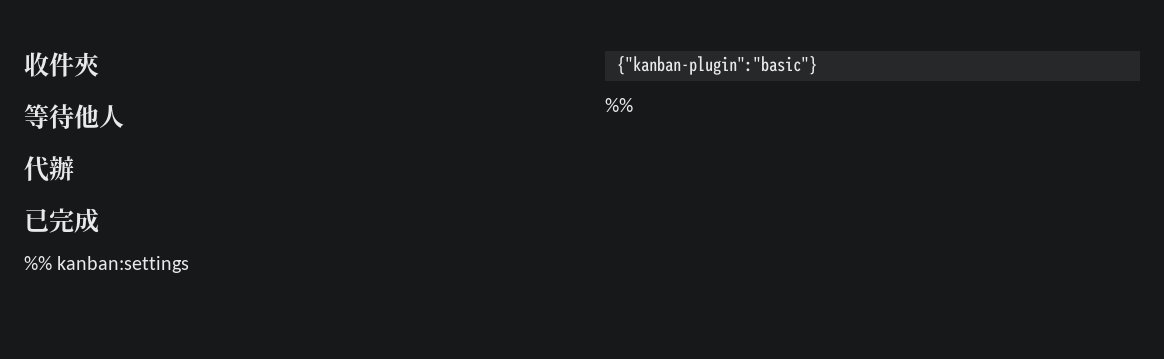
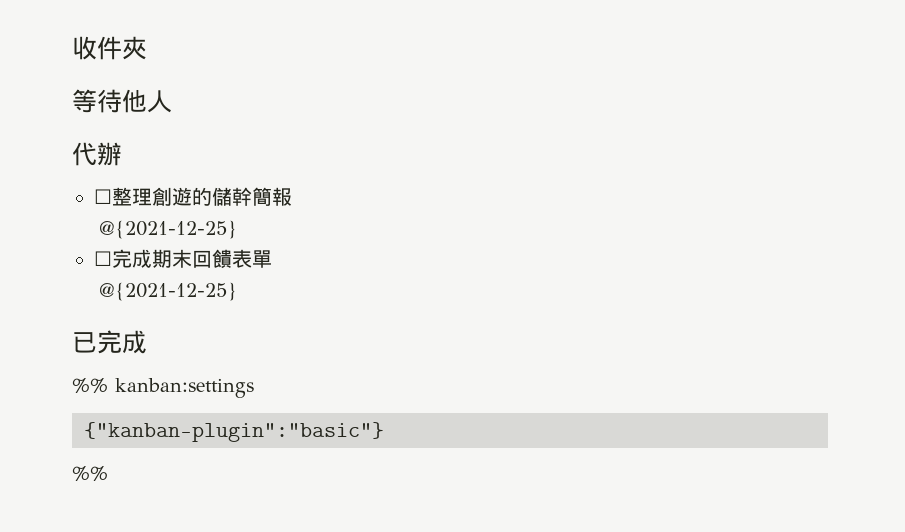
+ ☐整理創遊的儲幹簡報
+ @{2021-12-25}
+ ☐完成期末回饋表單
+ @{2021-12-25}

